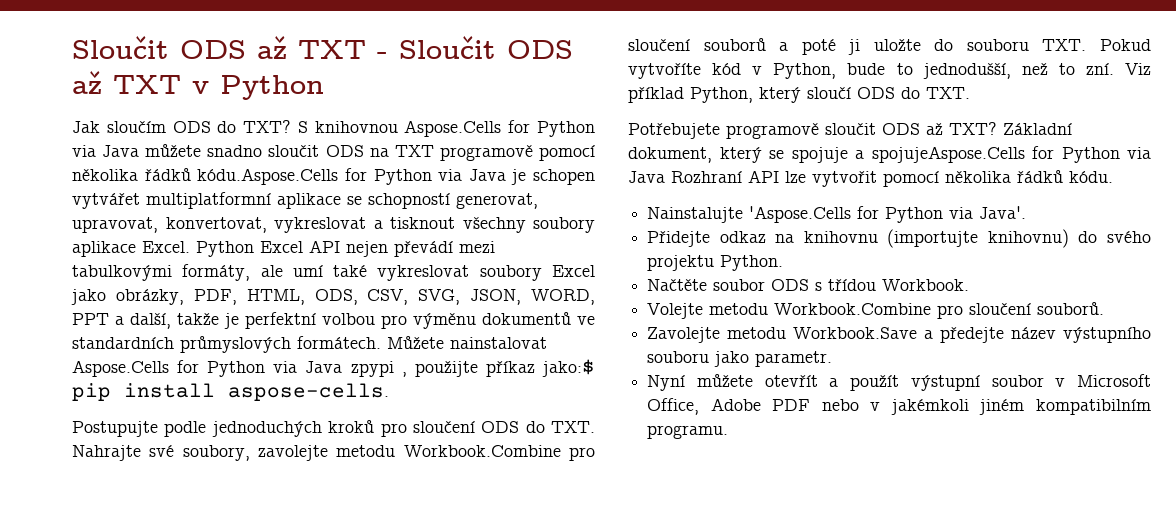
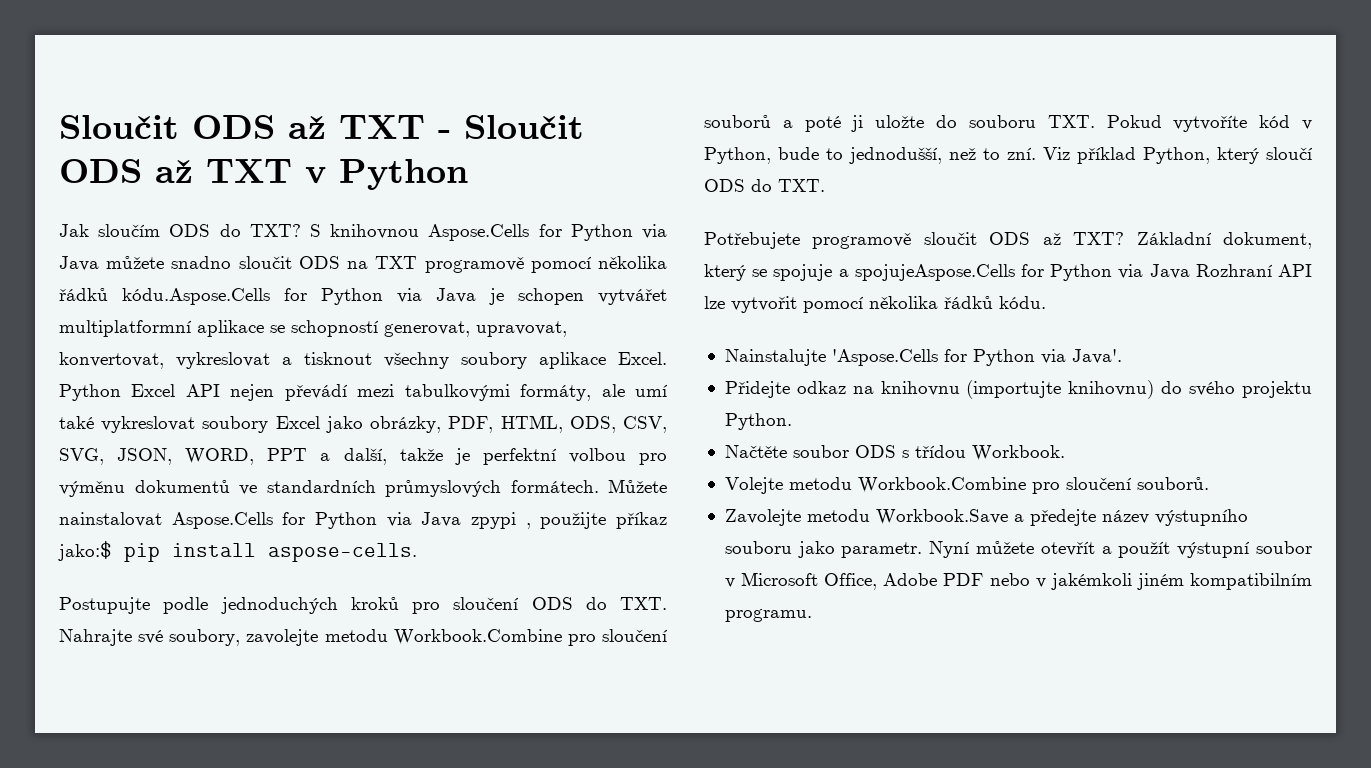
- Zavolejte metodu Workbook.Save a předejte název výstupního souboru jako parametr.
- Nyní můžete otevřít a použít výstupní soubor v Microsoft Office, Adobe PDF nebo v jakémkoli jiném kompatibilním programu.
+ Zavolejte metodu Workbook.Save a předejte název výstupního souboru jako parametr. Nyní můžete otevřít a použít výstupní soubor v Microsoft Office, Adobe PDF nebo v jakémkoli jiném kompatibilním programu.

